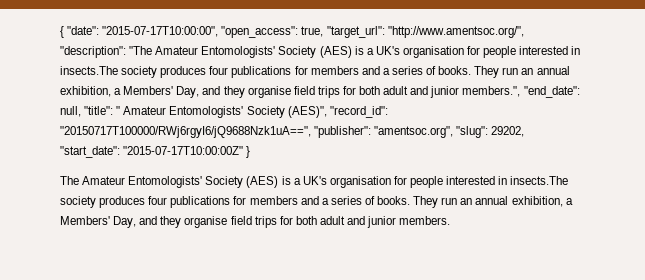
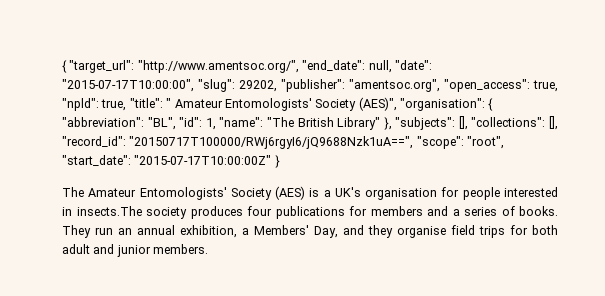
- { "date": "2015-07-17T10:00:00", "open_access": true, "target_url": "http://www.amentsoc.org/", "description": "The Amateur Entomologists' Society (AES) is a UK's organisation for people interested in insects.The society produces four publications for members and a series of books. They run an annual exhibition, a Members' Day, and they organise field trips for both adult and junior members.", "end_date": null, "title": " Amateur Entomologists' Society (AES)", "record_id": "20150717T100000/RWj6rgyI6/jQ9688Nzk1uA==", "publisher": "amentsoc.org", "slug": 29202, "start_date": "2015-07-17T10:00:00Z" }
+ { "target_url": "http://www.amentsoc.org/", "end_date": null, "date": "2015-07-17T10:00:00", "slug": 29202, "publisher": "amentsoc.org", "open_access": true, "npld": true, "title": " Amateur Entomologists' Society (AES)", "organisation": { "abbreviation": "BL", "id": 1, "name": "The British Library" }, "subjects": [], "collections": [], "record_id": "20150717T100000/RWj6rgyI6/jQ9688Nzk1uA==", "scope": "root", "start_date": "2015-07-17T10:00:00Z" }

